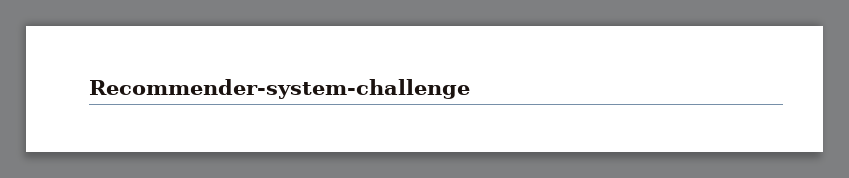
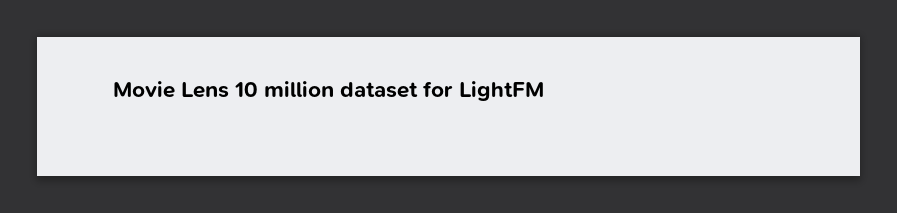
- Recommender-system-challenge
+ Movie Lens 10 million dataset for LightFM

